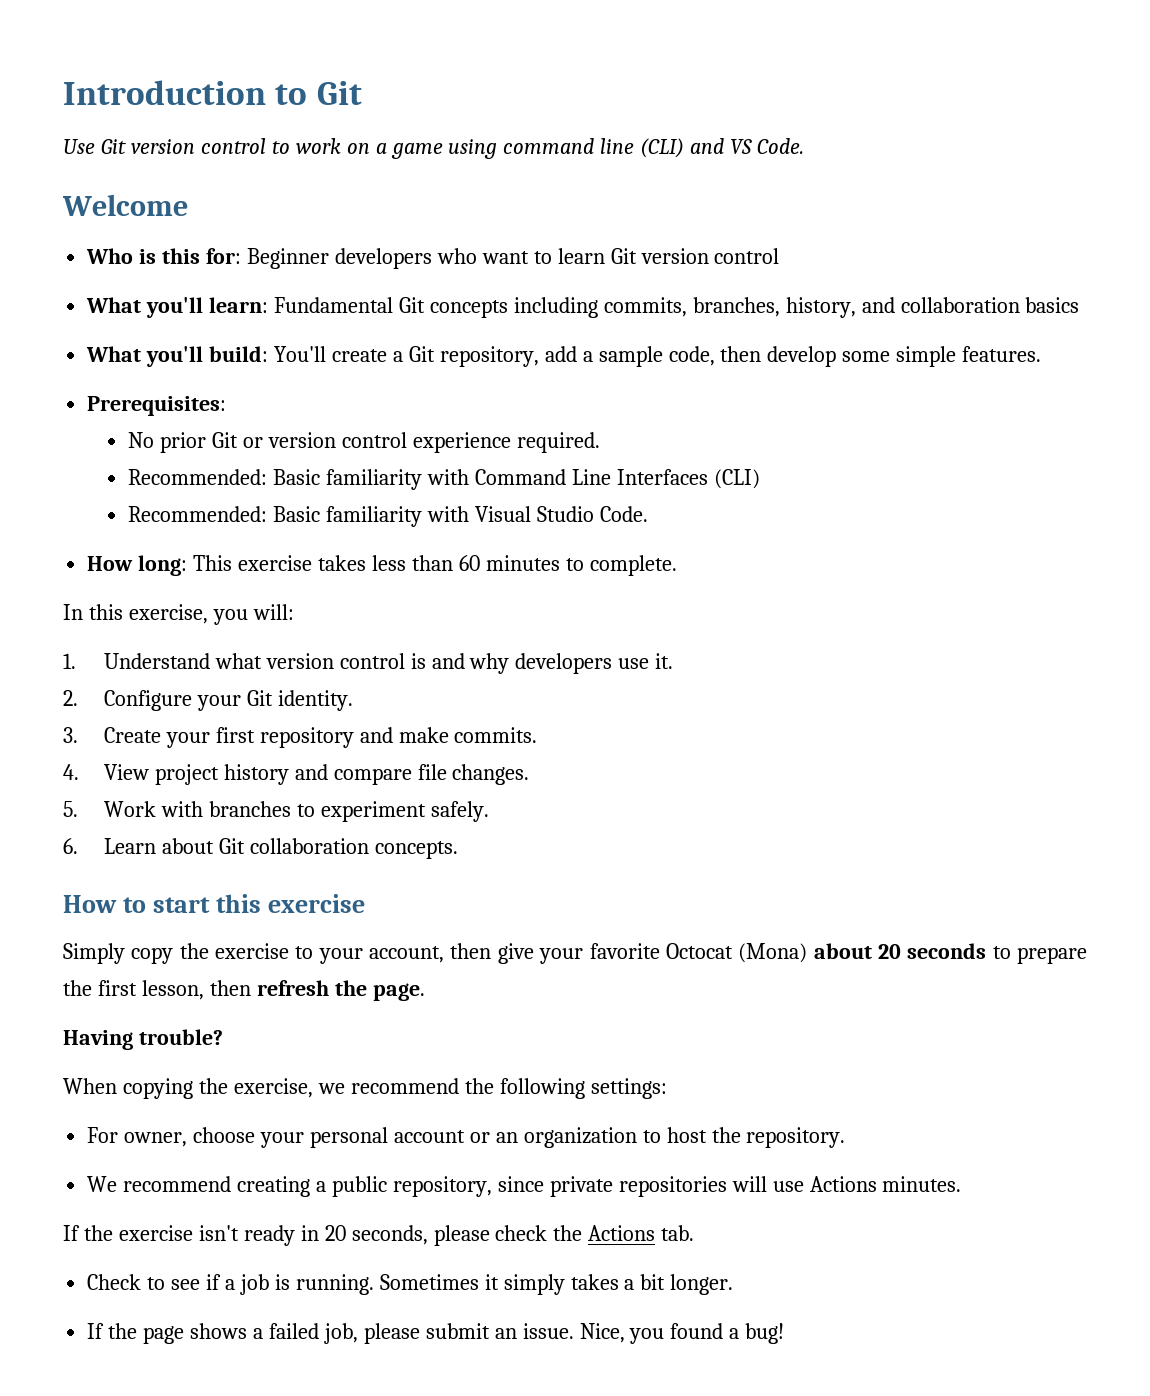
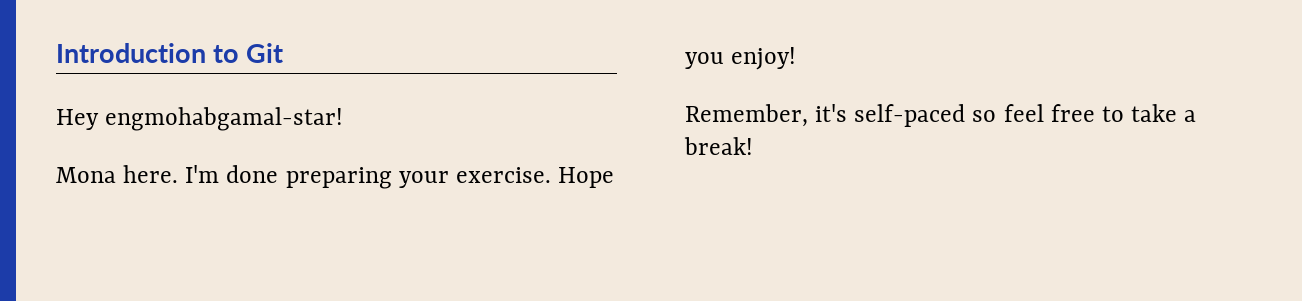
- Use Git version control to work on a game using command line (CLI) and VS Code.
- Welcome
- Who is this for: Beginner developers who want to learn Git version control
- What you'll learn: Fundamental Git concepts including commits, branches, history, and collaboration basics
- What you'll build: You'll create a Git repository, add a sample code, then develop some simple features.
- Prerequisites:
- No prior Git or version control experience required.
- Recommended: Basic familiarity with Command Line Interfaces (CLI)
- Recommended: Basic familiarity with Visual Studio Code.
- How long: This exercise takes less than 60 minutes to complete.
- In this exercise, you will:
- 1. Understand what version control is and why developers use it.
- 2. Configure your Git identity.
- 3. Create your first repository and make commits.
- 4. View project history and compare file changes.
- 5. Work with branches to experiment safely.
- 6. Learn about Git collaboration concepts.
- How to start this exercise
- Simply copy the exercise to your account, then give your favorite Octocat (Mona) about 20 seconds to prepare the first lesson, then refresh the page.
- Having trouble?
- When copying the exercise, we recommend the following settings:
- For owner, choose your personal account or an organization to host the repository.
- We recommend creating a public repository, since private repositories will use Actions minutes.
- If the exercise isn't ready in 20 seconds, please check the Actions tab.
- Check to see if a job is running. Sometimes it simply takes a bit longer.
- If the page shows a failed job, please submit an issue. Nice, you found a bug!
+ Hey engmohabgamal-star!
+ Mona here. I'm done preparing your exercise. Hope you enjoy!
+ Remember, it's self-paced so feel free to take a break!

